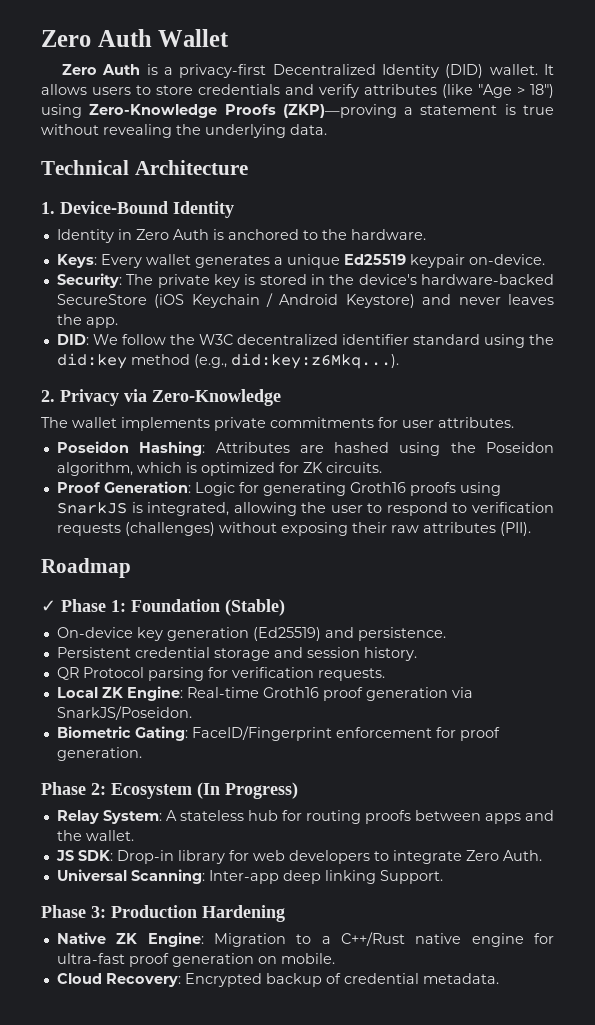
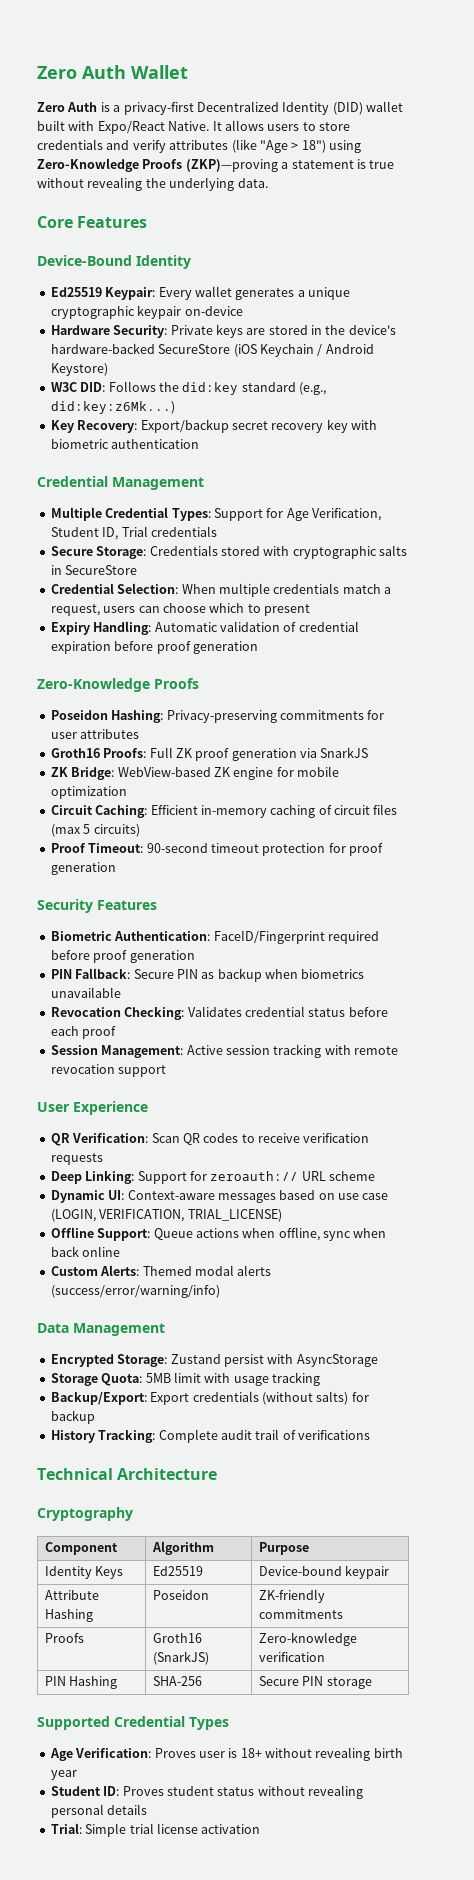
- Zero Auth is a privacy-first Decentralized Identity (DID) wallet.
+ Zero Auth is a privacy-first Decentralized Identity (DID) wallet built with Expo/React Native.
- Technical Architecture
- 1. Device-Bound Identity
+ Core Features
+ Device-Bound Identity
- Identity in Zero Auth is anchored to the hardware.
- Keys: Every wallet generates a unique Ed25519 keypair on-device.
- Security: The private key is stored in the device's hardware-backed SecureStore (iOS Keychain / Android Keystore) and never leaves the app.
- DID: We follow the W3C decentralized identifier standard using the did:key method (e.g., did:key:z6Mkq...).
- 2. Privacy via Zero-Knowledge
- The wallet implements private commitments for user attributes.
- Poseidon Hashing: Attributes are hashed using the Poseidon algorithm, which is optimized for ZK circuits.
- Proof Generation: Logic for generating Groth16 proofs using SnarkJS is integrated, allowing the user to respond to verification requests (challenges) without exposing their raw attributes (PII).
- Roadmap
- ✓ Phase 1: Foundation (Stable)
- On-device key generation (Ed25519) and persistence.
- Persistent credential storage and session history.
- QR Protocol parsing for verification requests.
- Local ZK Engine: Real-time Groth16 proof generation via SnarkJS/Poseidon.
- Biometric Gating: FaceID/Fingerprint enforcement for proof generation.
- Phase 2: Ecosystem (In Progress)
- Relay System: A stateless hub for routing proofs between apps and the wallet.
- JS SDK: Drop-in library for web developers to integrate Zero Auth.
- Universal Scanning: Inter-app deep linking Support.
- Phase 3: Production Hardening
- Native ZK Engine: Migration to a C++/Rust native engine for ultra-fast proof generation on mobile.
- Cloud Recovery: Encrypted backup of credential metadata.
+ Ed25519 Keypair: Every wallet generates a unique cryptographic keypair on-device
+ Hardware Security: Private keys are stored in the device's hardware-backed SecureStore (iOS Keychain / Android Keystore)
+ W3C DID: Follows the did:key standard (e.g., did:key:z6Mk...)
+ Key Recovery: Export/backup secret recovery key with biometric authentication
+ Credential Management
+ Multiple Credential Types: Support for Age Verification, Student ID, Trial credentials
+ Secure Storage: Credentials stored with cryptographic salts in SecureStore
+ Credential Selection: When multiple credentials match a request, users can choose which to present
+ Expiry Handling: Automatic validation of credential expiration before proof generation
+ Zero-Knowledge Proofs
+ Poseidon Hashing: Privacy-preserving commitments for user attributes
+ Groth16 Proofs: Full ZK proof generation via SnarkJS
+ ZK Bridge: WebView-based ZK engine for mobile optimization
+ Circuit Caching: Efficient in-memory caching of circuit files (max 5 circuits)
+ Proof Timeout: 90-second timeout protection for proof generation
+ Security Features
+ Biometric Authentication: FaceID/Fingerprint required before proof generation
+ PIN Fallback: Secure PIN as backup when biometrics unavailable
+ Revocation Checking: Validates credential status before each proof
+ Session Management: Active session tracking with remote revocation support
+ User Experience
+ QR Verification: Scan QR codes to receive verification requests
+ Deep Linking: Support for zeroauth:// URL scheme
+ Dynamic UI: Context-aware messages based on use case (LOGIN, VERIFICATION, TRIAL_LICENSE)
+ Offline Support: Queue actions when offline, sync when back online
+ Custom Alerts: Themed modal alerts (success/error/warning/info)
+ Data Management
+ Encrypted Storage: Zustand persist with AsyncStorage
+ Storage Quota: 5MB limit with usage tracking
+ Backup/Export: Export credentials (without salts) for backup
+ History Tracking: Complete audit trail of verifications
+ Technical Architecture
+ Cryptography
+ Component | Algorithm | Purpose
+ Identity Keys | Ed25519 | Device-bound keypair
+ Attribute Hashing | Poseidon | ZK-friendly commitments
+ Proofs | Groth16 (SnarkJS) | Zero-knowledge verification
+ PIN Hashing | SHA-256 | Secure PIN storage
+ Supported Credential Types
+ Age Verification: Proves user is 18+ without revealing birth year
+ Student ID: Proves student status without revealing personal details
+ Trial: Simple trial license activation

